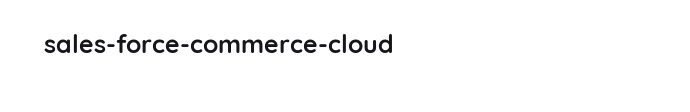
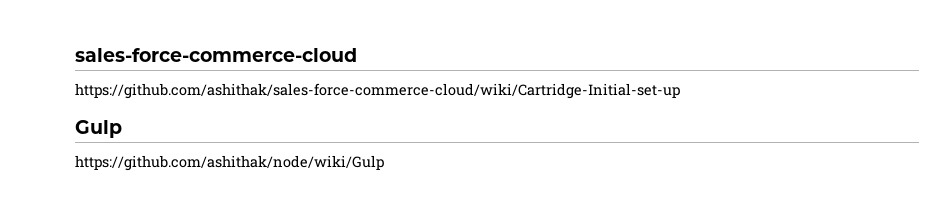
+ https://github.com/ashithak/sales-force-commerce-cloud/wiki/Cartridge-Initial-set-up
+ Gulp
+ https://github.com/ashithak/node/wiki/Gulp

